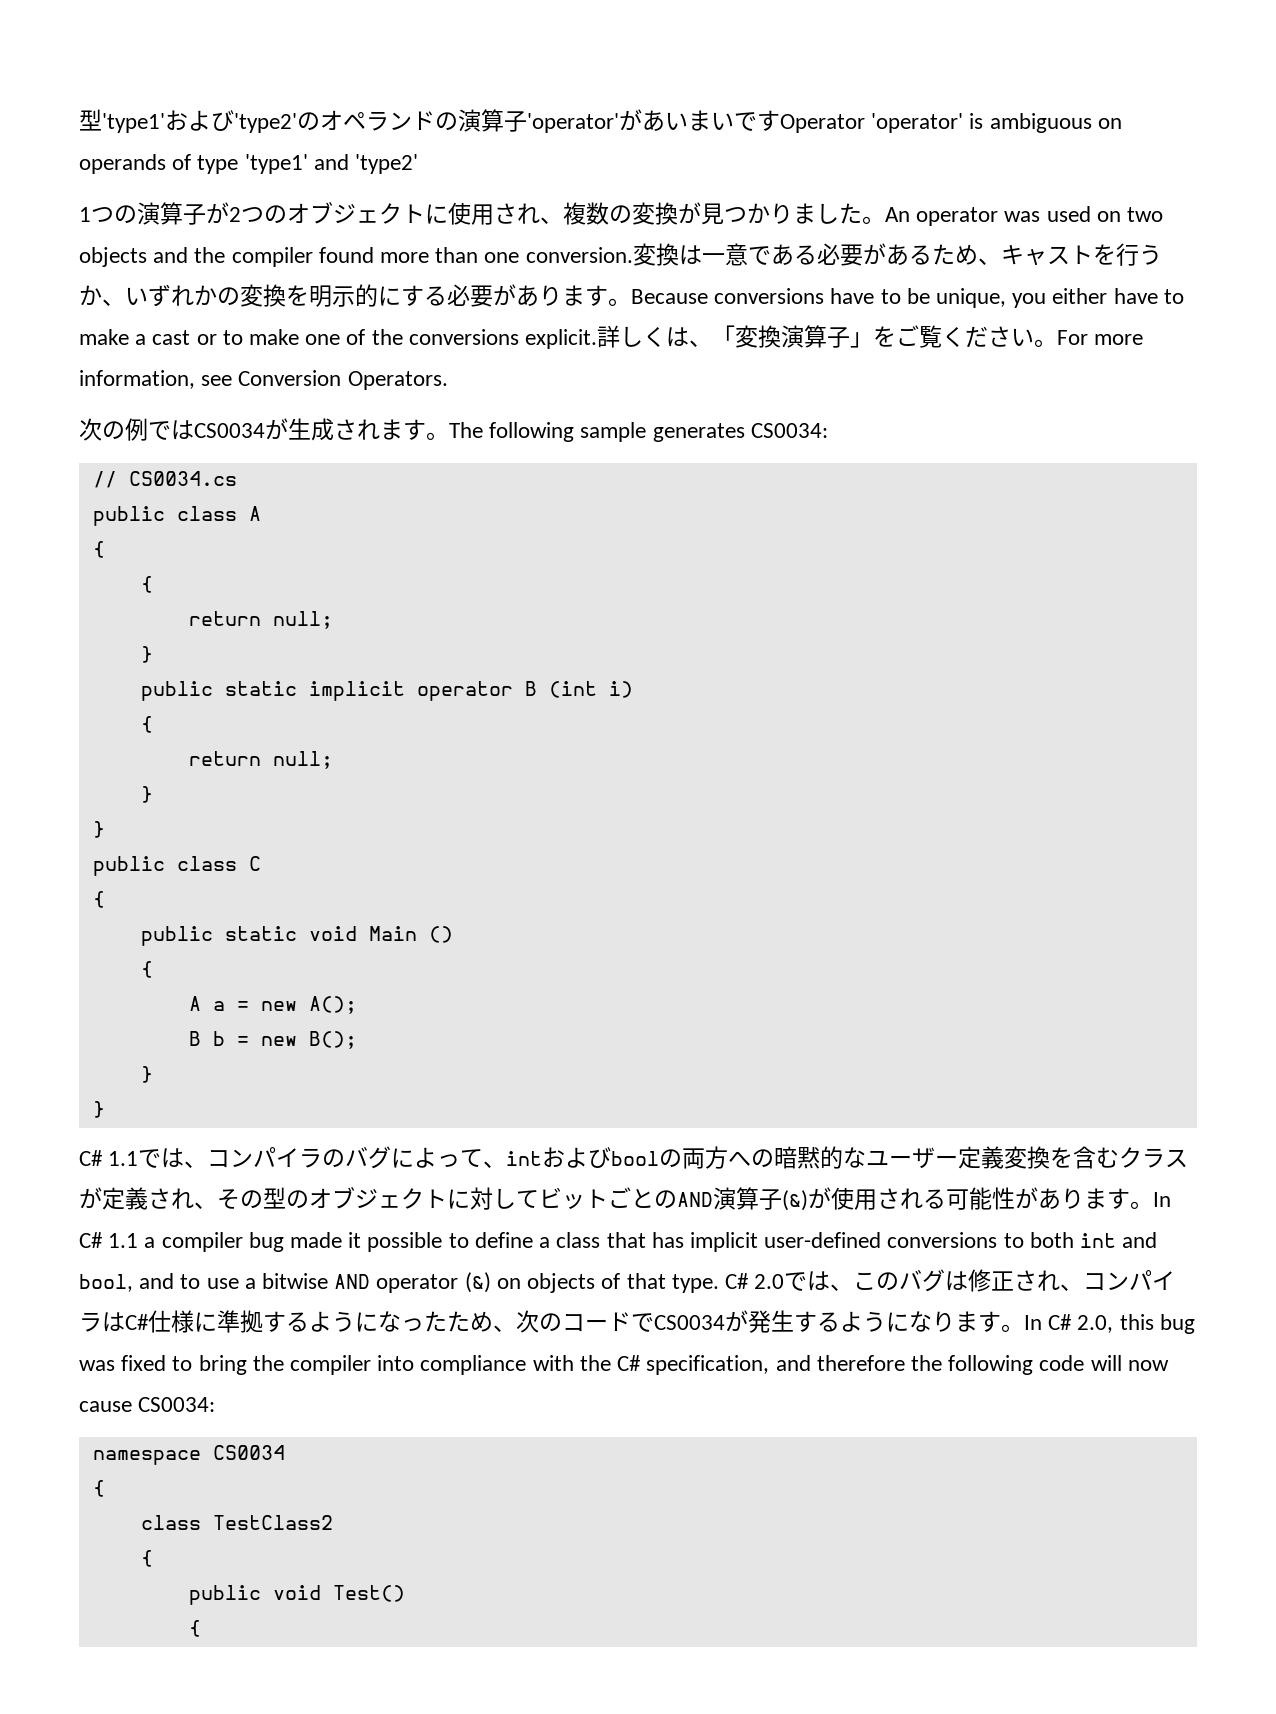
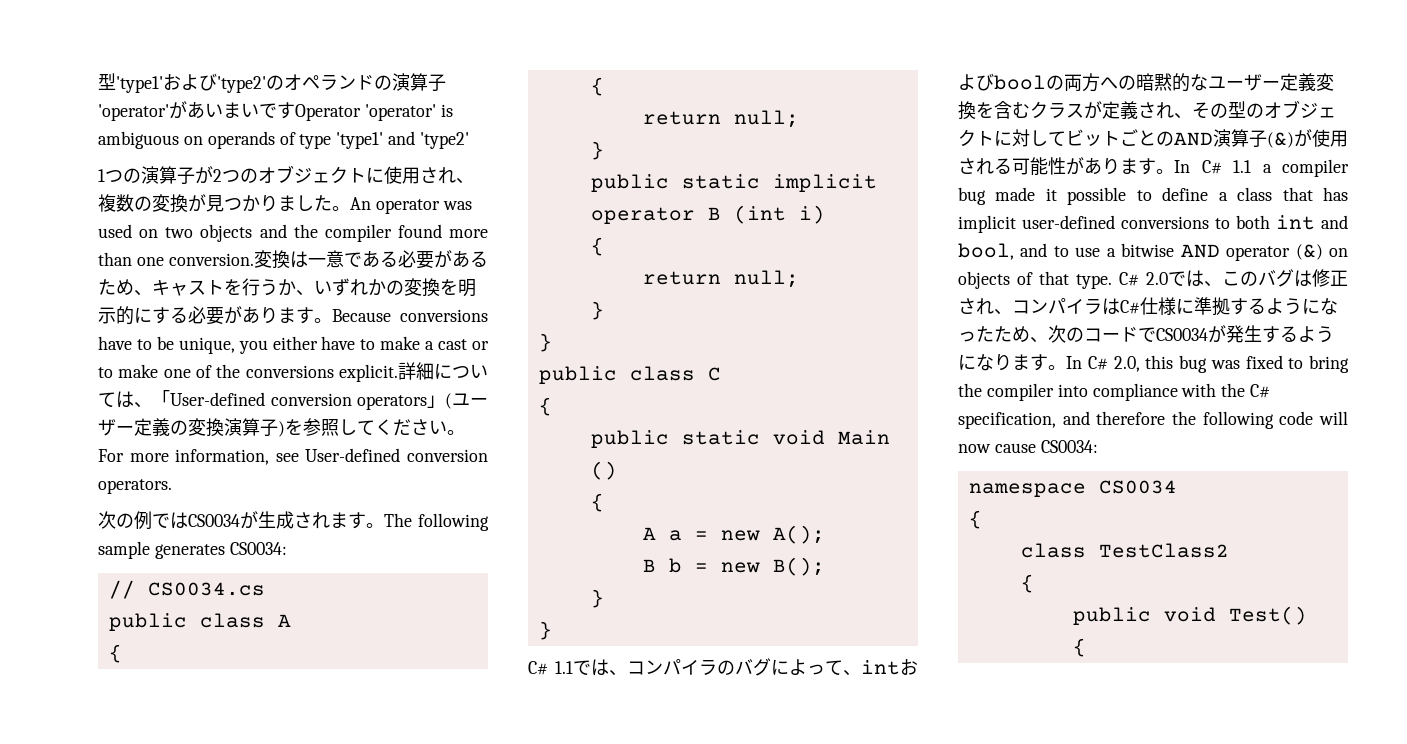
- 詳しくは、「変換演算子」をご覧ください。
+ 詳細については、「User-defined conversion operators」(ユーザー定義の変換演算子)を参照してください。
- For more information, see Conversion Operators.
+ For more information, see User-defined conversion operators.

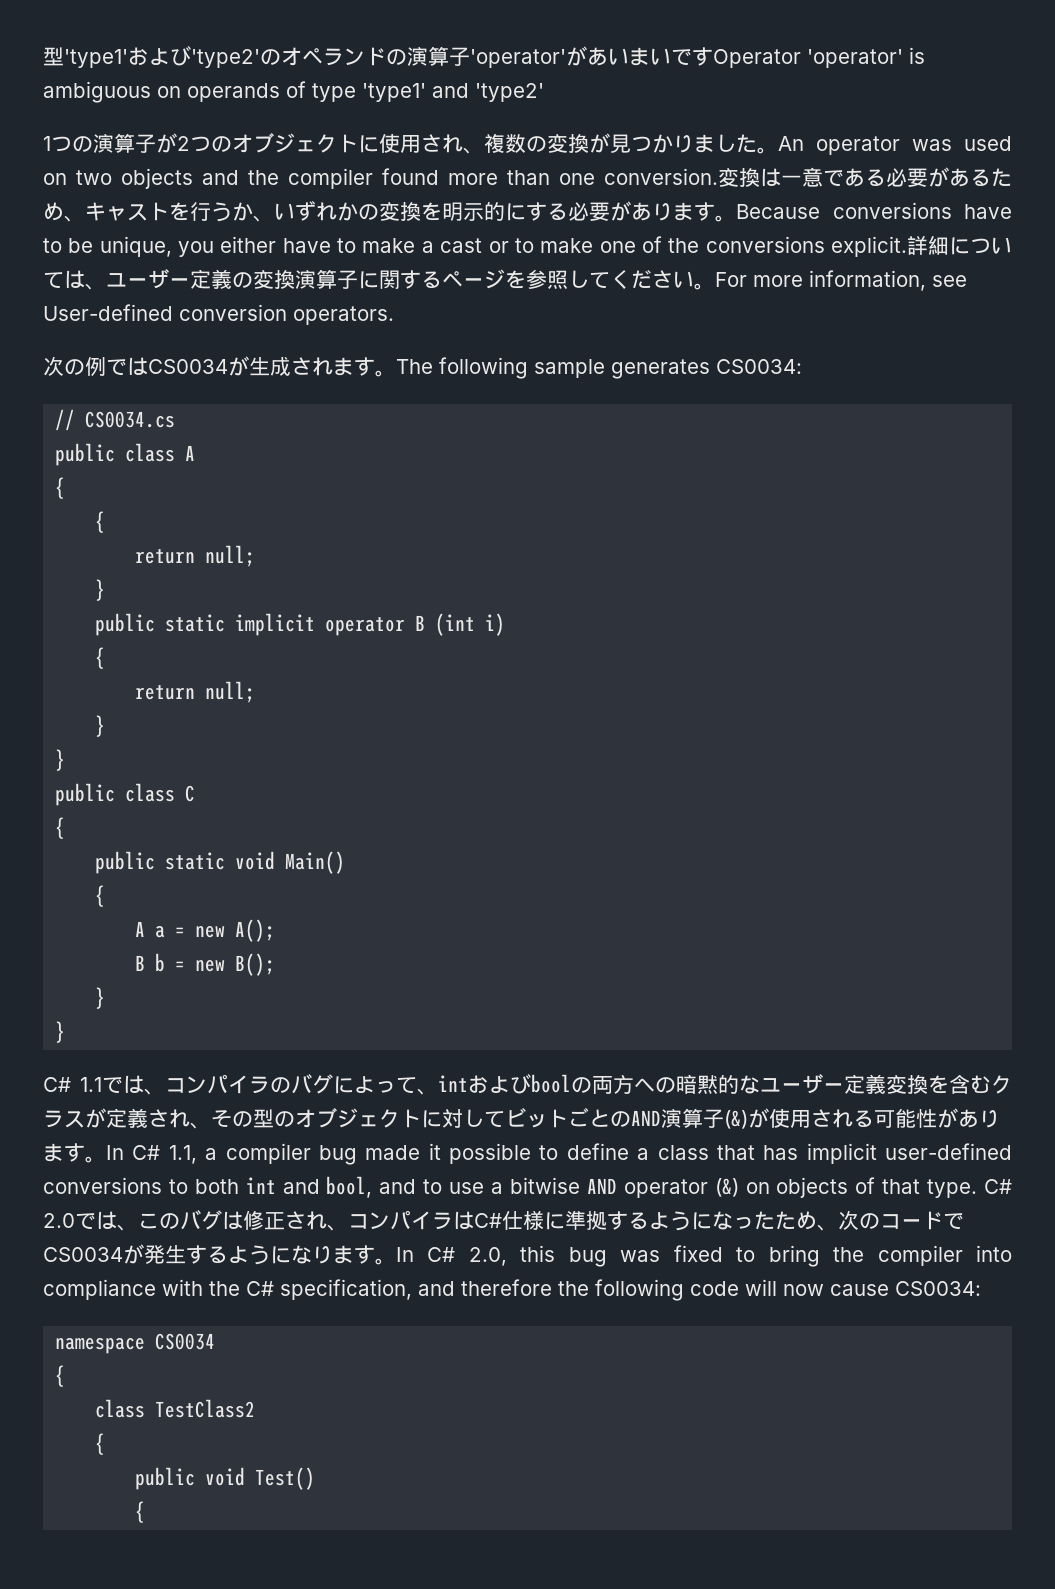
- 詳細については、「User-defined conversion operators」(ユーザー定義の変換演算子)を参照してください。
+ 詳細については、ユーザー定義の変換演算子に関するページを参照してください。
- public static void Main ()
+ public static void Main()
- In C# 1.1 a compiler bug made it possible to define a class that has implicit user-defined conversions to both int and bool, and to use a bitwise AND operator (&) on objects of that type.
+ In C# 1.1, a compiler bug made it possible to define a class that has implicit user-defined conversions to both int and bool, and to use a bitwise AND operator (&) on objects of that type.

